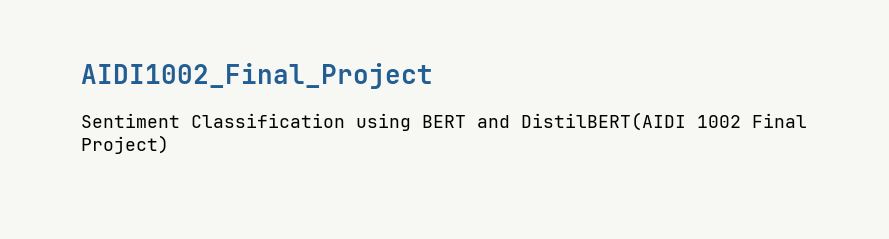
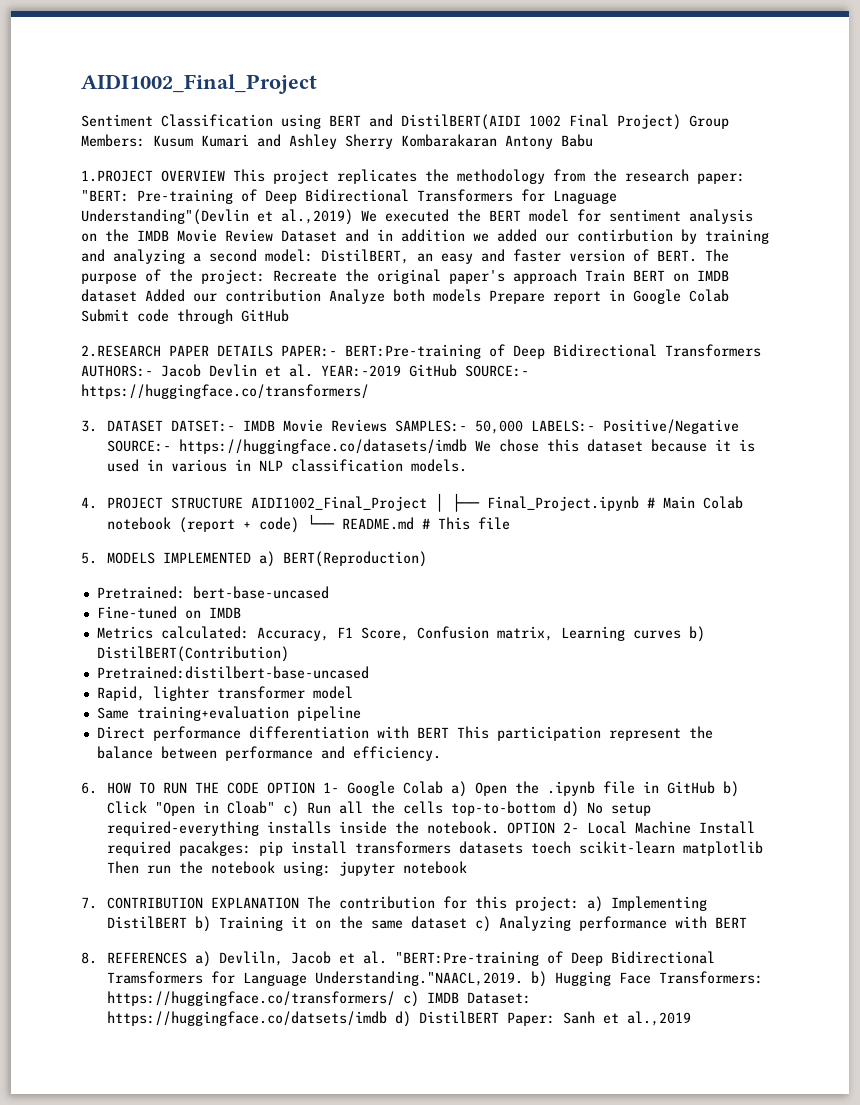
- Sentiment Classification using BERT and DistilBERT(AIDI 1002 Final Project)
+ Sentiment Classification using BERT and DistilBERT(AIDI 1002 Final Project) Group Members: Kusum Kumari and Ashley Sherry Kombarakaran Antony Babu
+ 1.PROJECT OVERVIEW This project replicates the methodology from the research paper: "BERT: Pre-training of Deep Bidirectional Transformers for Lnaguage Understanding"(Devlin et al.,2019) We executed the BERT model for sentiment analysis on the IMDB Movie Review Dataset and in addition we added our contirbution by training and analyzing a second model: DistilBERT, an easy and faster version of BERT. The purpose of the project: Recreate the original paper's approach Train BERT on IMDB dataset Added our contribution Analyze both models Prepare report in Google Colab Submit code through GitHub
+ 2.RESEARCH PAPER DETAILS PAPER:- BERT:Pre-training of Deep Bidirectional Transformers AUTHORS:- Jacob Devlin et al. YEAR:-2019 GitHub SOURCE:- https://huggingface.co/transformers/
+ 3. DATASET DATSET:- IMDB Movie Reviews SAMPLES:- 50,000 LABELS:- Positive/Negative SOURCE:- https://huggingface.co/datasets/imdb We chose this dataset because it is used in various in NLP classification models.
+ 4. PROJECT STRUCTURE AIDI1002_Final_Project │ ├── Final_Project.ipynb # Main Colab notebook (report + code) └── README.md # This file
+ 5. MODELS IMPLEMENTED a) BERT(Reproduction)
+ Pretrained: bert-base-uncased
+ Fine-tuned on IMDB
+ Metrics calculated: Accuracy, F1 Score, Confusion matrix, Learning curves b) DistilBERT(Contribution)
+ Pretrained:distilbert-base-uncased
+ Rapid, lighter transformer model
+ Same training+evaluation pipeline
+ Direct performance differentiation with BERT This participation represent the balance between performance and efficiency.
+ 6. HOW TO RUN THE CODE OPTION 1- Google Colab a) Open the .ipynb file in GitHub b) Click "Open in Cloab" c) Run all the cells top-to-bottom d) No setup required-everything installs inside the notebook. OPTION 2- Local Machine Install required pacakges: pip install transformers datasets toech scikit-learn matplotlib Then run the notebook using: jupyter notebook
+ 7. CONTRIBUTION EXPLANATION The contribution for this project: a) Implementing DistilBERT b) Training it on the same dataset c) Analyzing performance with BERT
+ 8. REFERENCES a) Devliln, Jacob et al. "BERT:Pre-training of Deep Bidirectional Tramsformers for Language Understanding."NAACL,2019. b) Hugging Face Transformers: https://huggingface.co/transformers/ c) IMDB Dataset: https://huggingface.co/datsets/imdb d) DistilBERT Paper: Sanh et al.,2019

